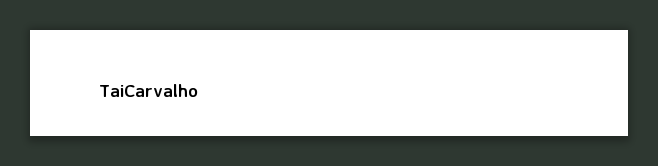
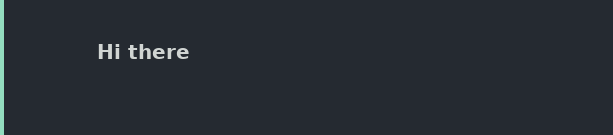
- TaiCarvalho
+ Hi there

